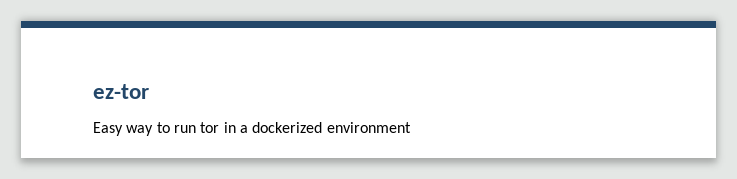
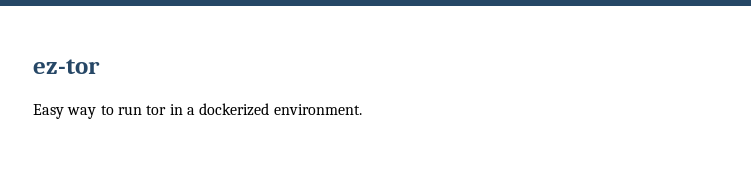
- Easy way to run tor in a dockerized environment
+ Easy way to run tor in a dockerized environment.

